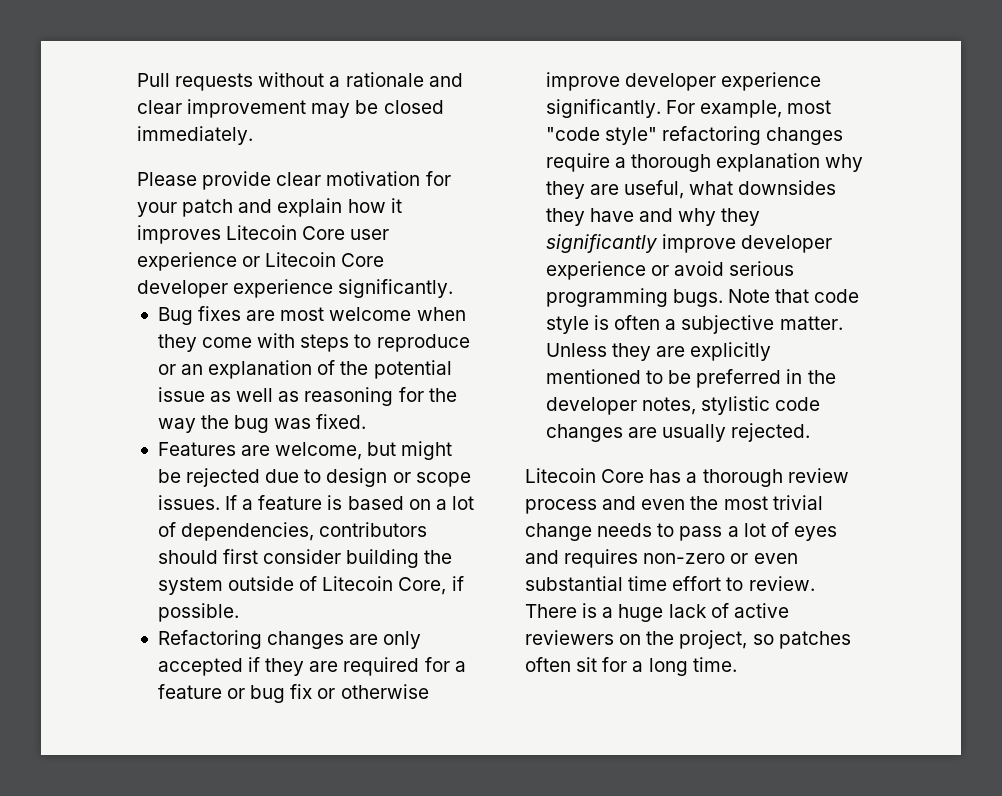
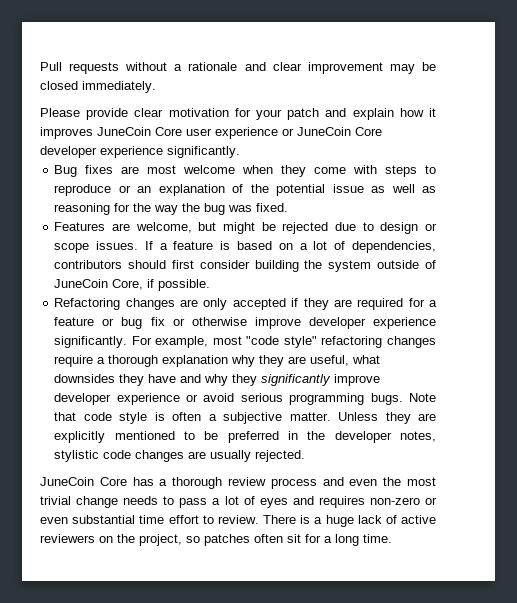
- Please provide clear motivation for your patch and explain how it improves Litecoin Core user experience or Litecoin Core developer experience significantly.
+ Please provide clear motivation for your patch and explain how it improves JuneCoin Core user experience or JuneCoin Core developer experience significantly.
- If a feature is based on a lot of dependencies, contributors should first consider building the system outside of Litecoin Core, if possible.
+ If a feature is based on a lot of dependencies, contributors should first consider building the system outside of JuneCoin Core, if possible.
- Litecoin Core has a thorough review process and even the most trivial change needs to pass a lot of eyes and requires non-zero or even substantial time effort to review.
+ JuneCoin Core has a thorough review process and even the most trivial change needs to pass a lot of eyes and requires non-zero or even substantial time effort to review.

